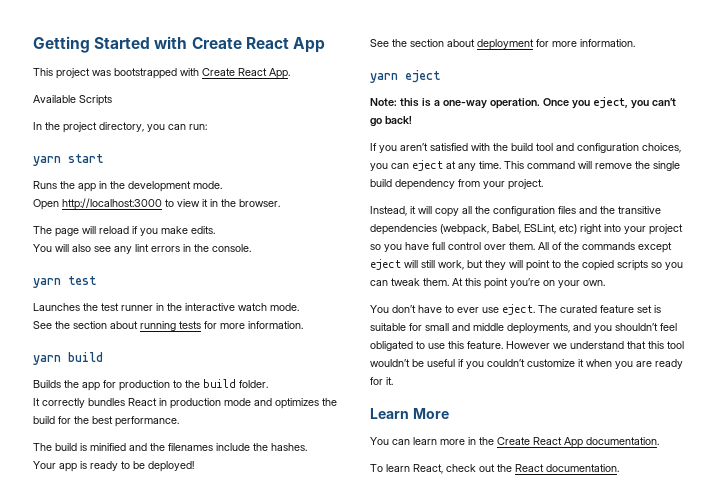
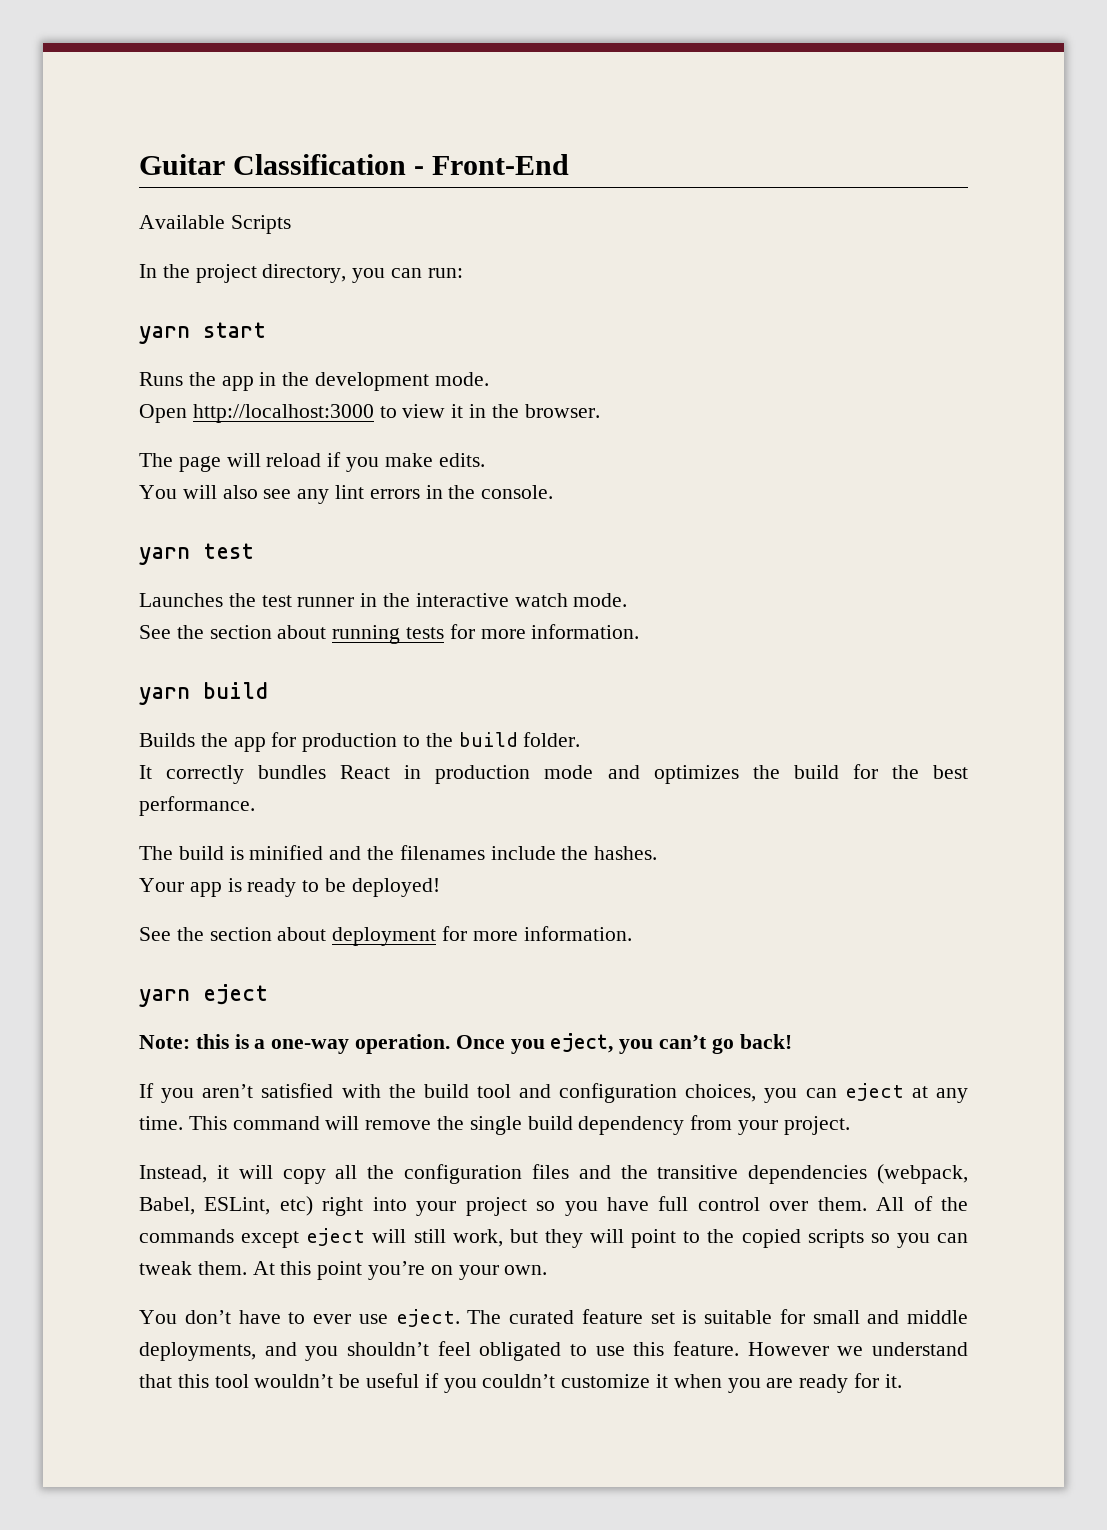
- Getting Started with Create React App
- This project was bootstrapped with Create React App.
+ Guitar Classification - Front-End
- Learn More
- You can learn more in the Create React App documentation.
- To learn React, check out the React documentation.

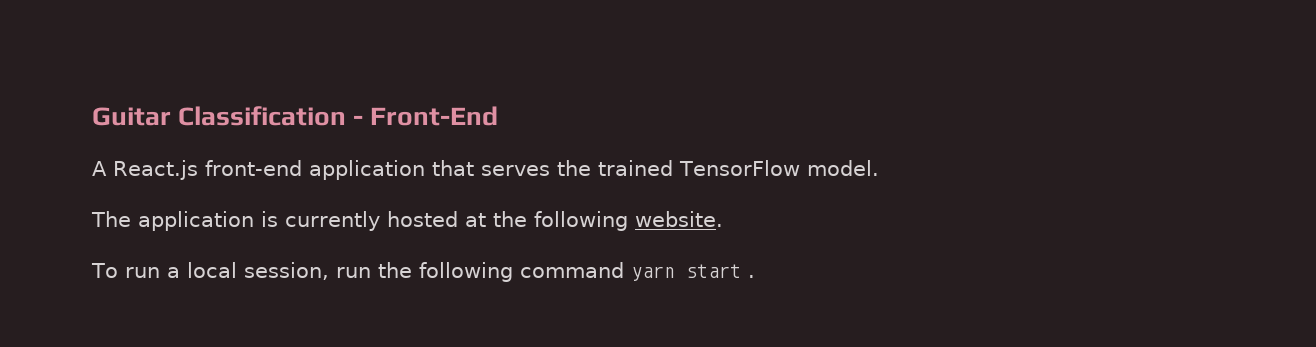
- Available Scripts
- In the project directory, you can run:
- yarn start
- Runs the app in the development mode.
- Open http://localhost:3000 to view it in the browser.
- The page will reload if you make edits.
- You will also see any lint errors in the console.
- yarn test
- Launches the test runner in the interactive watch mode.
- See the section about running tests for more information.
- yarn build
- Builds the app for production to the build folder.
- It correctly bundles React in production mode and optimizes the build for the best performance.
- The build is minified and the filenames include the hashes.
- Your app is ready to be deployed!
- See the section about deployment for more information.
- yarn eject
- Note: this is a one-way operation. Once you eject, you can’t go back!
- If you aren’t satisfied with the build tool and configuration choices, you can eject at any time. This command will remove the single build dependency from your project.
- Instead, it will copy all the configuration files and the transitive dependencies (webpack, Babel, ESLint, etc) right into your project so you have full control over them. All of the commands except eject will still work, but they will point to the copied scripts so you can tweak them. At this point you’re on your own.
- You don’t have to ever use eject. The curated feature set is suitable for small and middle deployments, and you shouldn’t feel obligated to use this feature. However we understand that this tool wouldn’t be useful if you couldn’t customize it when you are ready for it.
+ A React.js front-end application that serves the trained TensorFlow model.
+ The application is currently hosted at the following website.
+ To run a local session, run the following command yarn start .

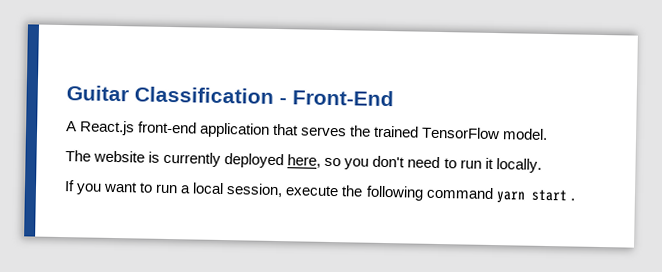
- The application is currently hosted at the following website.
- To run a local session, run the following command yarn start .
+ The website is currently deployed here, so you don't need to run it locally.
+ If you want to run a local session, execute the following command yarn start .

